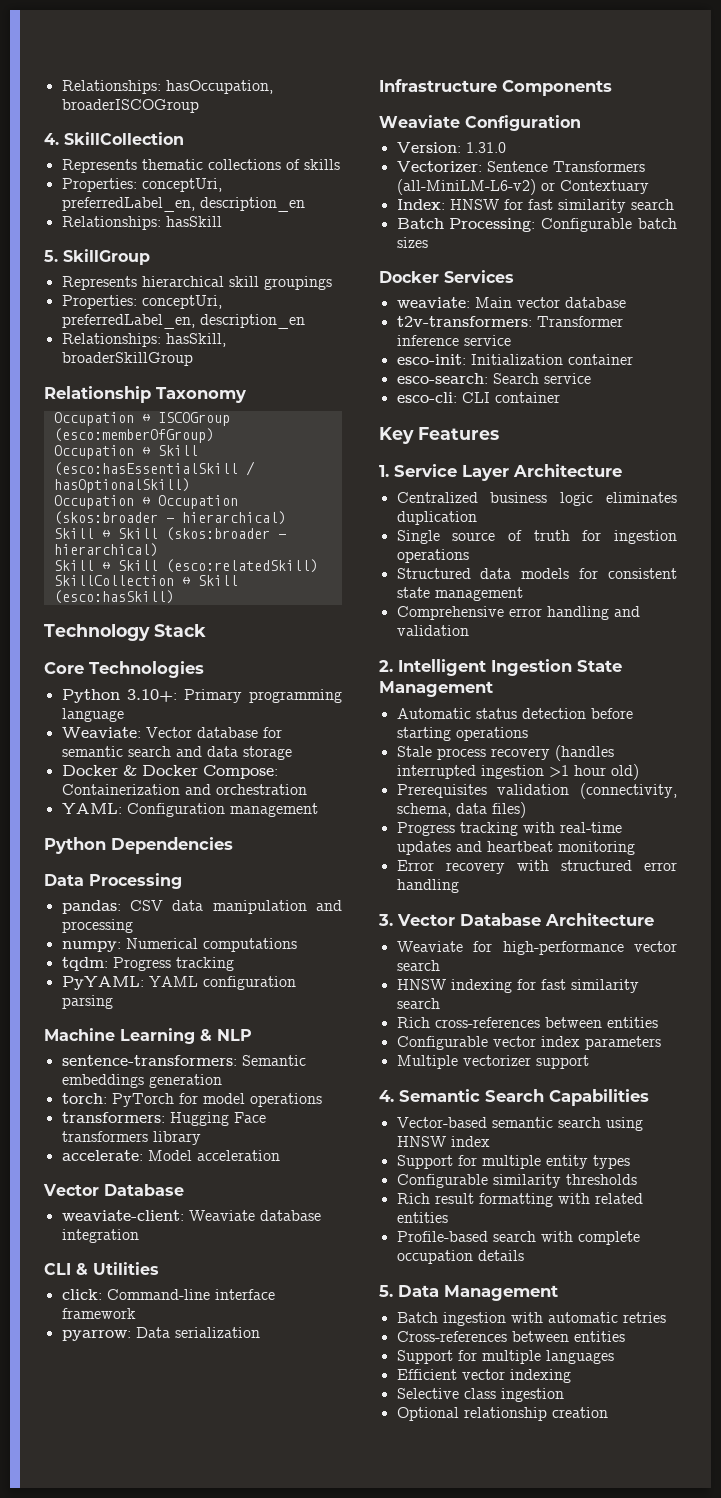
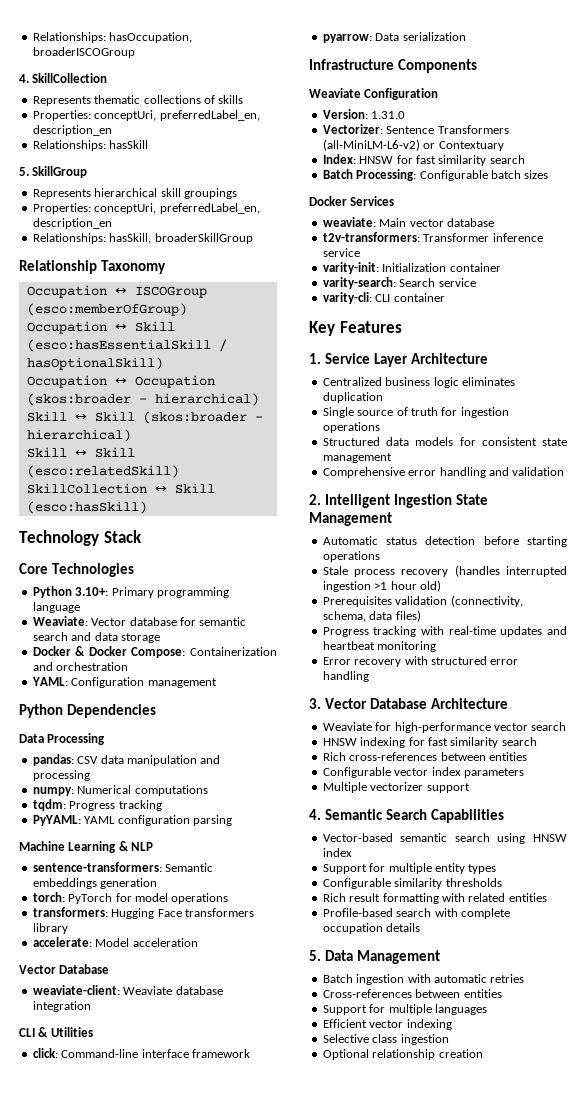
- esco-init: Initialization container
+ varity-init: Initialization container
- esco-search: Search service
+ varity-search: Search service
- esco-cli: CLI container
+ varity-cli: CLI container

